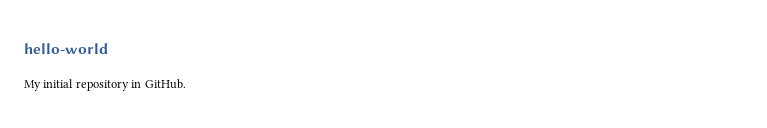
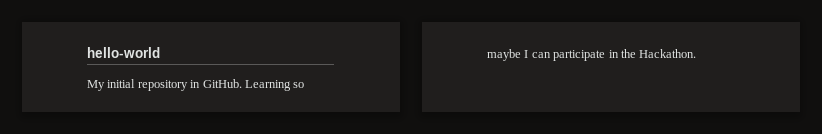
+ Learning so maybe I can participate in the Hackathon.

